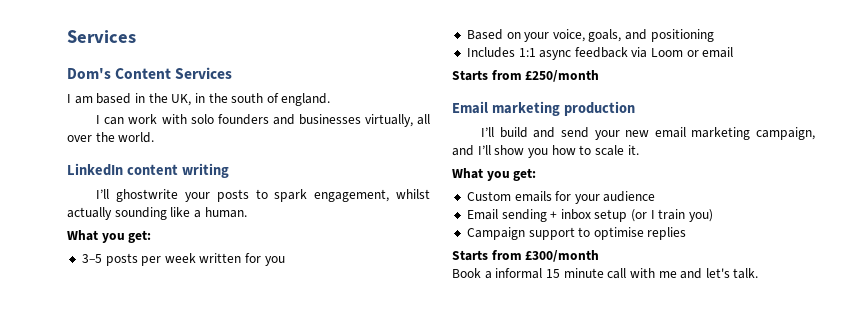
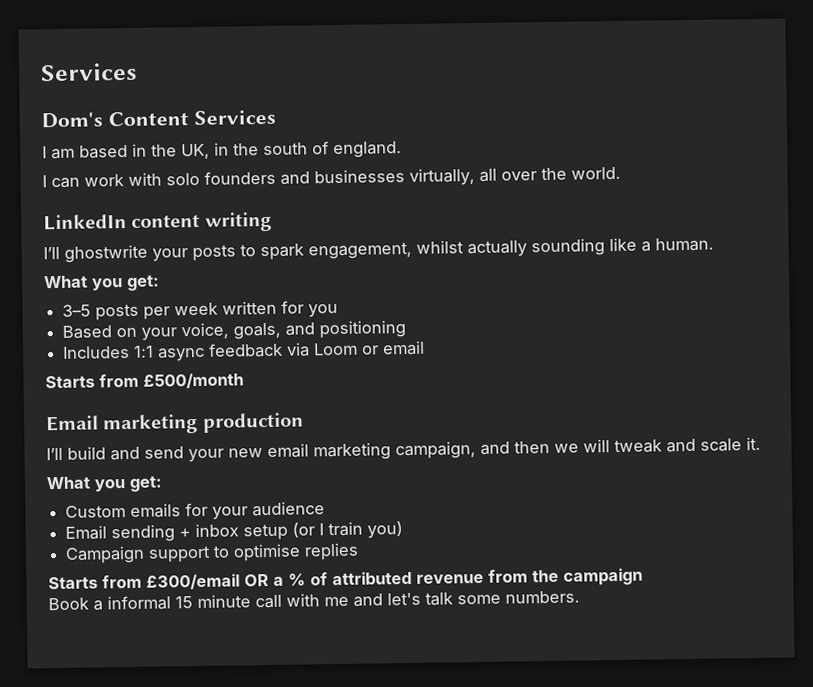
- Starts from £250/month
+ Starts from £500/month
- I’ll build and send your new email marketing campaign, and I’ll show you how to scale it.
+ I’ll build and send your new email marketing campaign, and then we will tweak and scale it.
- Starts from £300/month
+ Starts from £300/email OR a % of attributed revenue from the campaign
- Book a informal 15 minute call with me and let's talk.
+ Book a informal 15 minute call with me and let's talk some numbers.

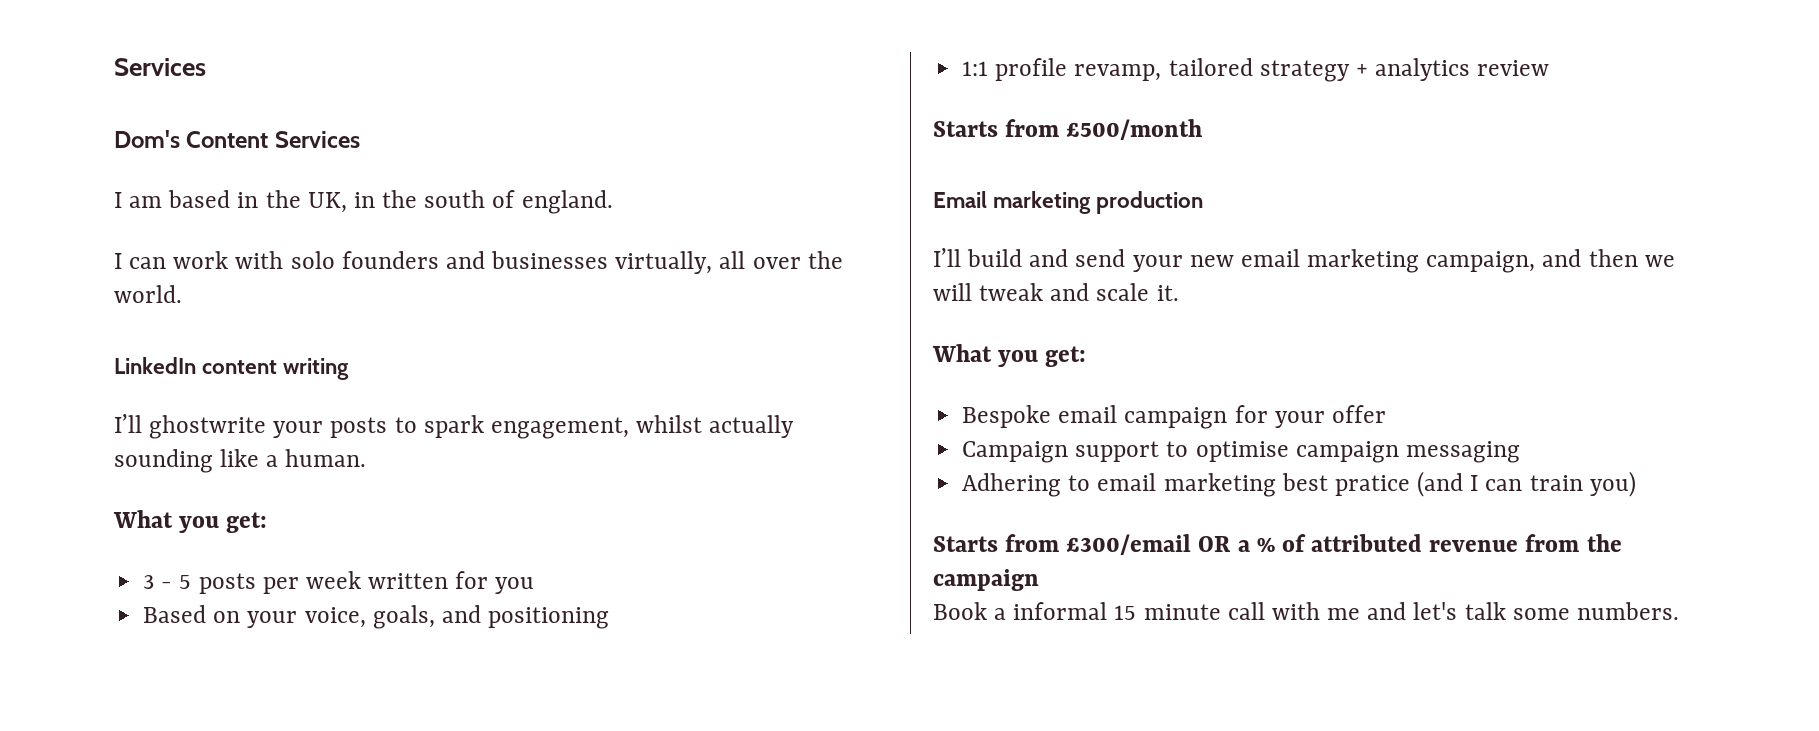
- 3–5 posts per week written for you
+ 3 - 5 posts per week written for you
- Includes 1:1 async feedback via Loom or email
+ 1:1 profile revamp, tailored strategy + analytics review
- Custom emails for your audience
- Email sending + inbox setup (or I train you)
- Campaign support to optimise replies
+ Bespoke email campaign for your offer
+ Campaign support to optimise campaign messaging
+ Adhering to email marketing best pratice (and I can train you)

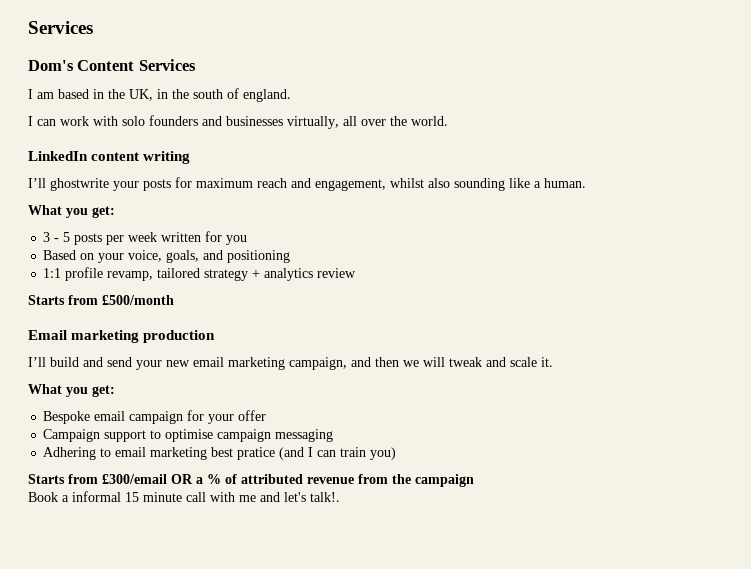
- I’ll ghostwrite your posts to spark engagement, whilst actually sounding like a human.
+ I’ll ghostwrite your posts for maximum reach and engagement, whilst also sounding like a human.
- Book a informal 15 minute call with me and let's talk some numbers.
+ Book a informal 15 minute call with me and let's talk!.

